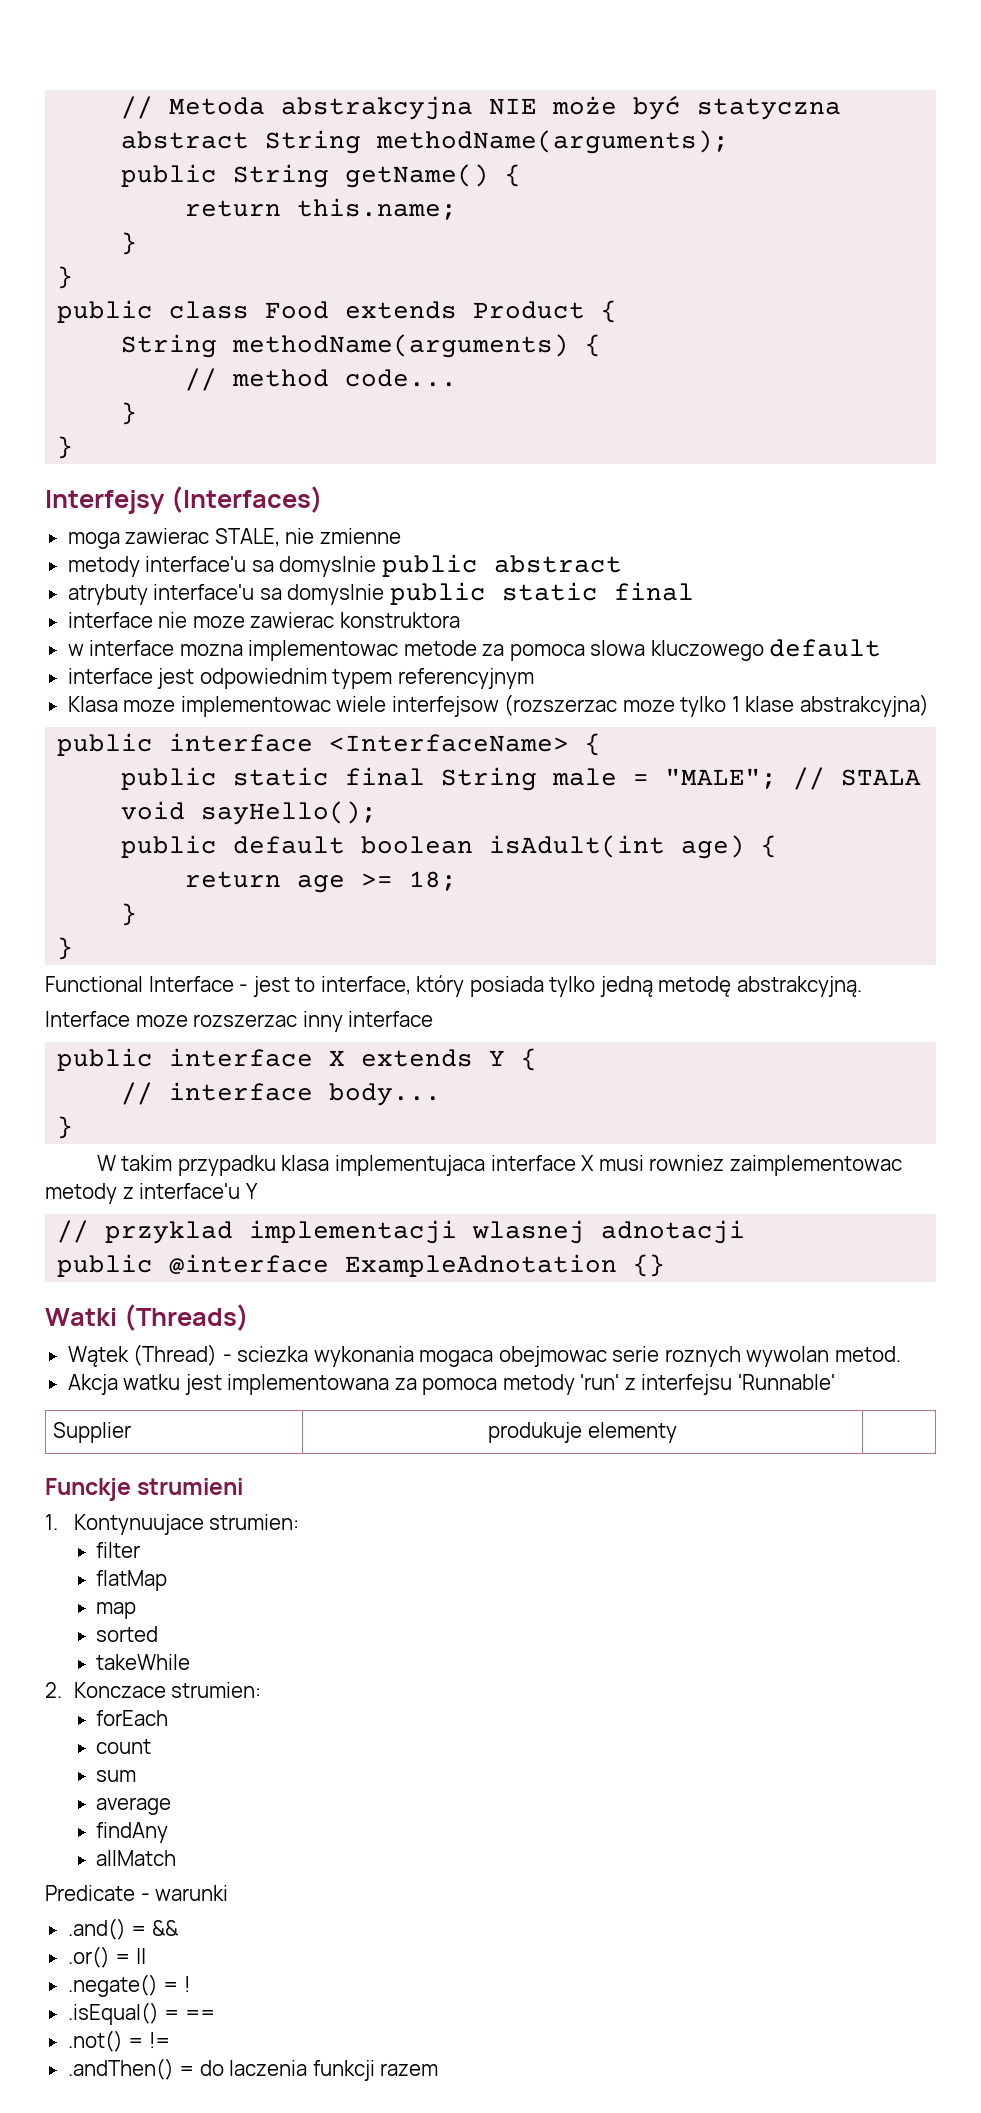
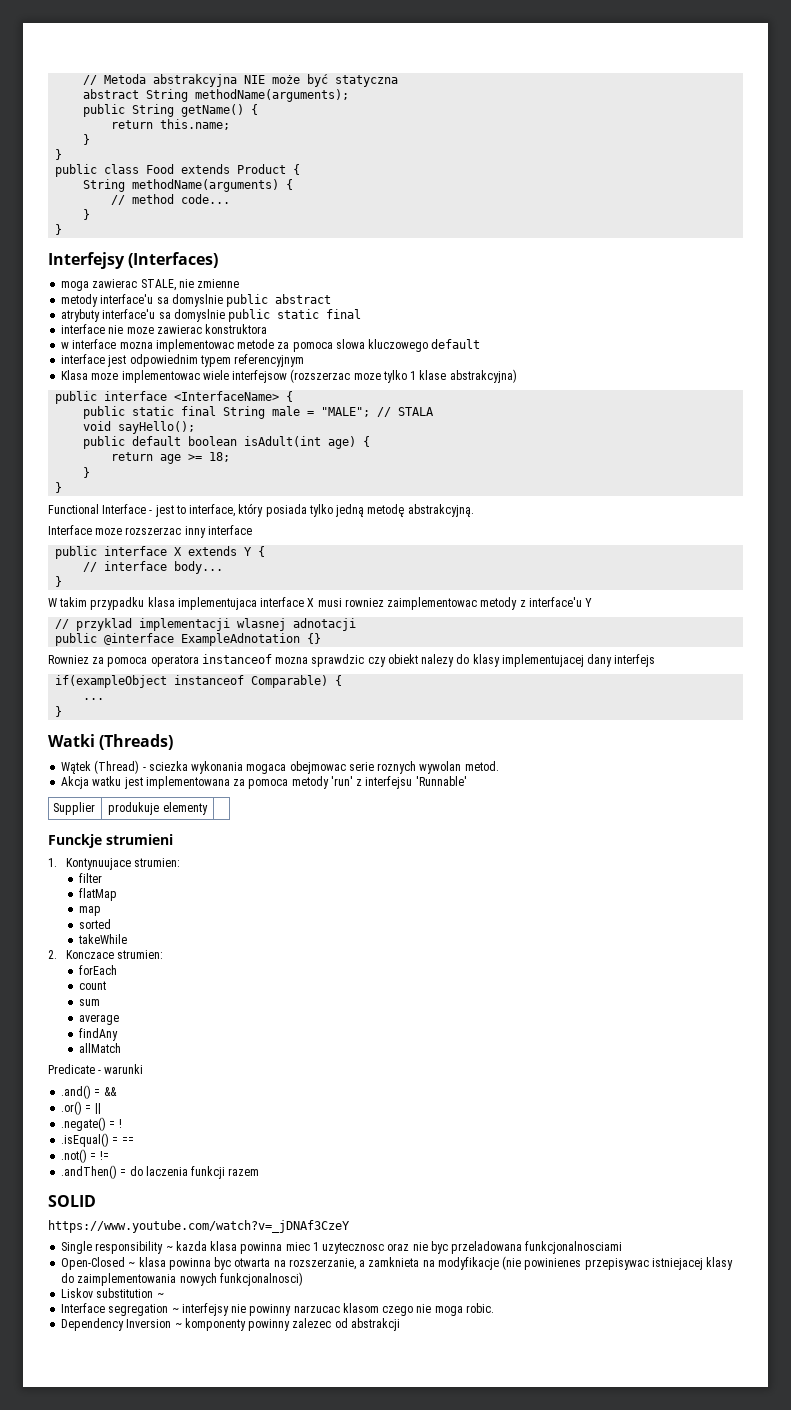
+ Rowniez za pomoca operatora instanceof mozna sprawdzic czy obiekt nalezy do klasy implementujacej dany interfejs
+ if(exampleObject instanceof Comparable) {
+ ...
+ }
+ SOLID
+ https://www.youtube.com/watch?v=_jDNAf3CzeY
+ Single responsibility ~ kazda klasa powinna miec 1 uzytecznosc oraz nie byc przeladowana funkcjonalnosciami
+ Open-Closed ~ klasa powinna byc otwarta na rozszerzanie, a zamknieta na modyfikacje (nie powinienes przepisywac istniejacej klasy do zaimplementowania nowych funkcjonalnosci)
+ Liskov substitution ~
+ Interface segregation ~ interfejsy nie powinny narzucac klasom czego nie moga robic.
+ Dependency Inversion ~ komponenty powinny zalezec od abstrakcji

